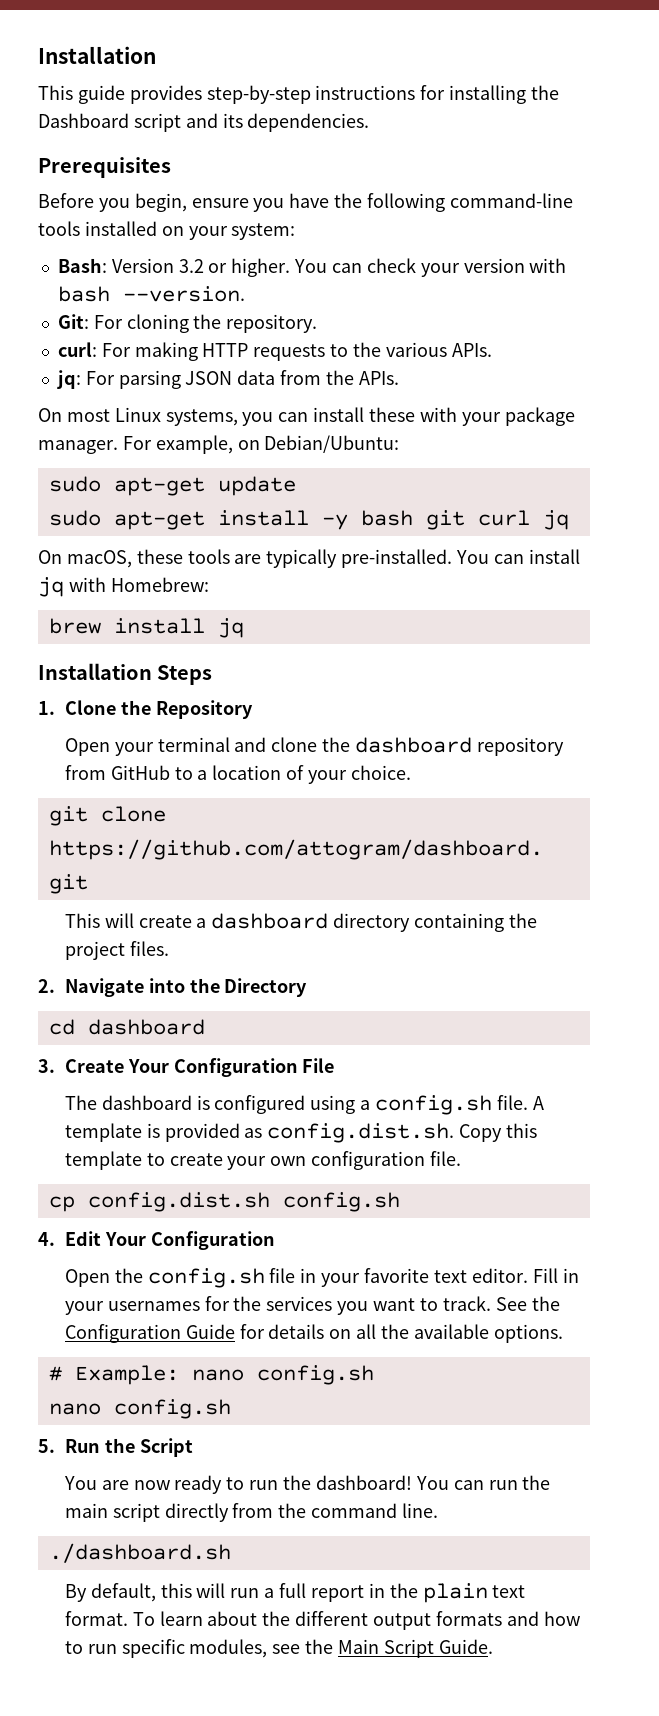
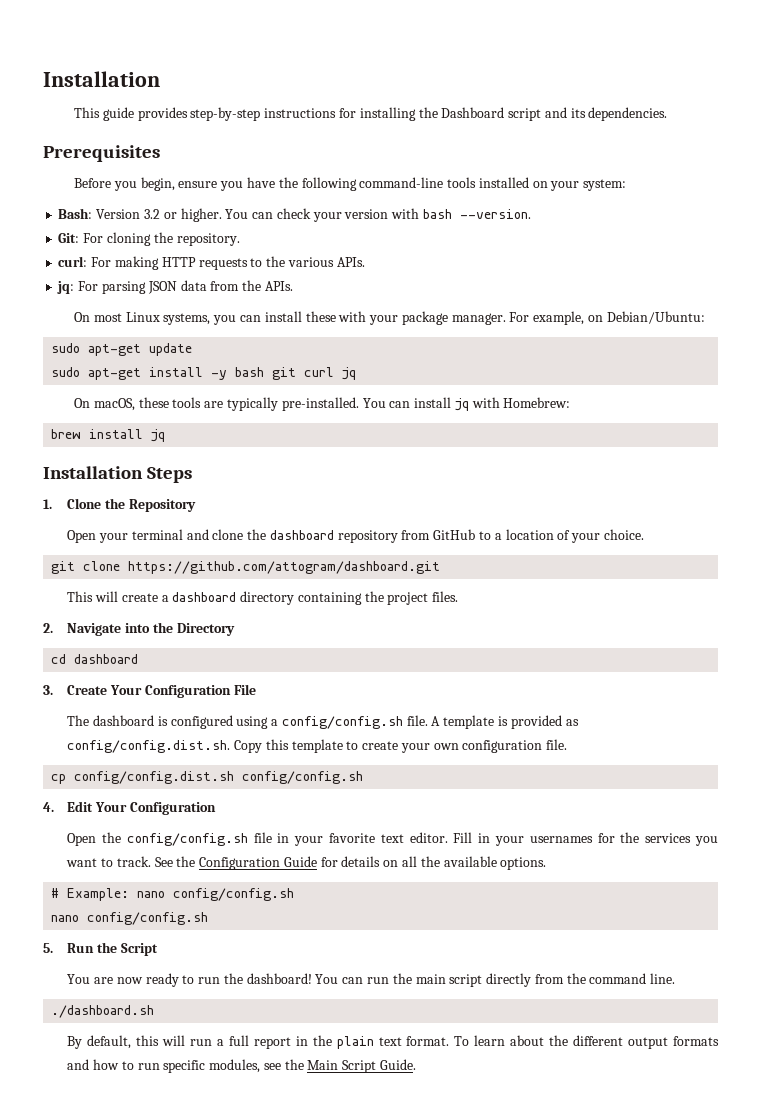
- The dashboard is configured using a config.sh file.
+ The dashboard is configured using a config/config.sh file.
- A template is provided as config.dist.sh. Copy this template to create your own configuration file.
+ A template is provided as config/config.dist.sh. Copy this template to create your own configuration file.
- cp config.dist.sh config.sh
+ cp config/config.dist.sh config/config.sh
- Open the config.sh file in your favorite text editor.
+ Open the config/config.sh file in your favorite text editor.
- # Example: nano config.sh
- nano config.sh
+ # Example: nano config/config.sh
+ nano config/config.sh

